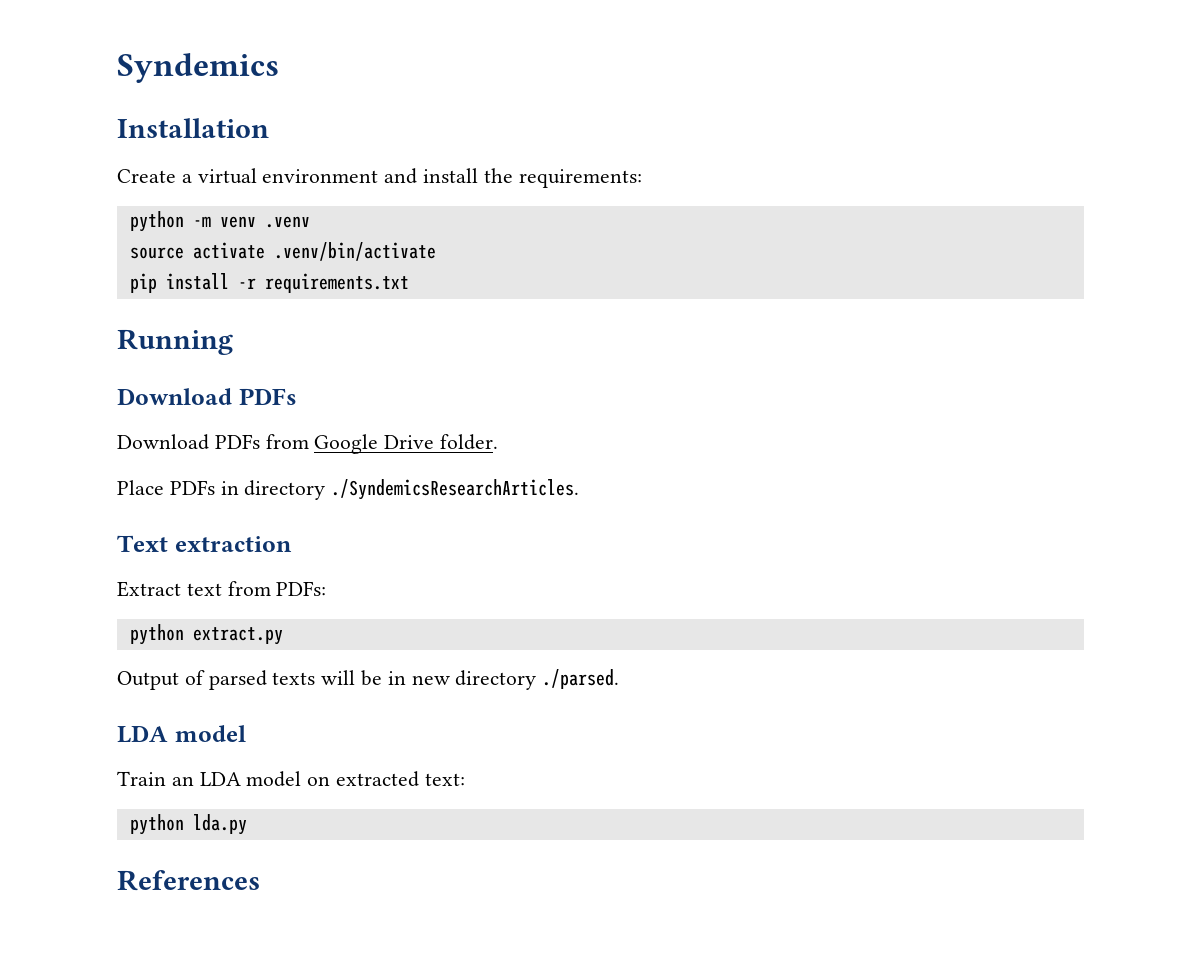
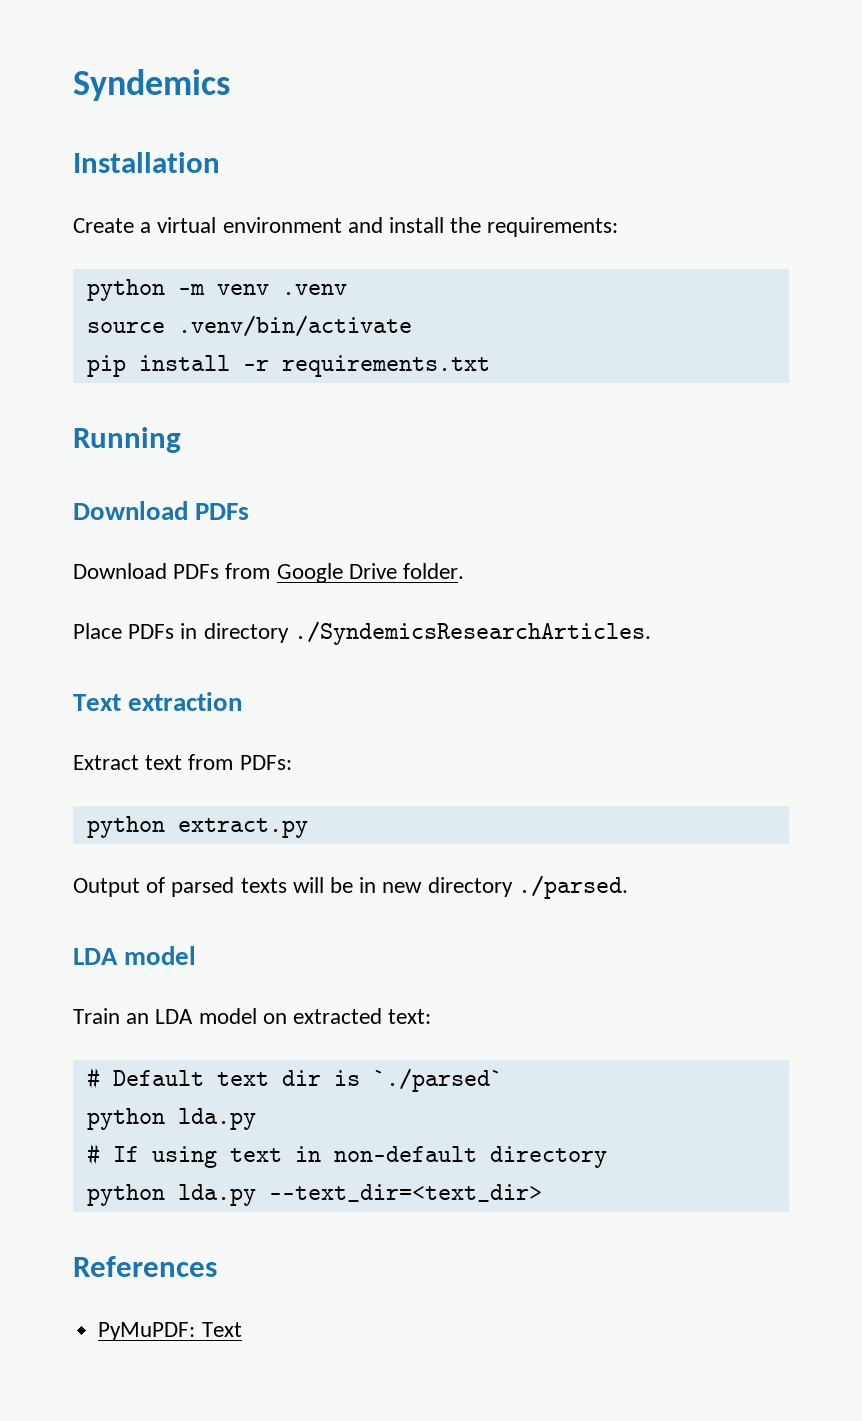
- source activate .venv/bin/activate
+ source .venv/bin/activate
+ # Default text dir is `./parsed`
  python lda.py
+ # If using text in non-default directory
+ python lda.py --text_dir=<text_dir>
+ PyMuPDF: Text

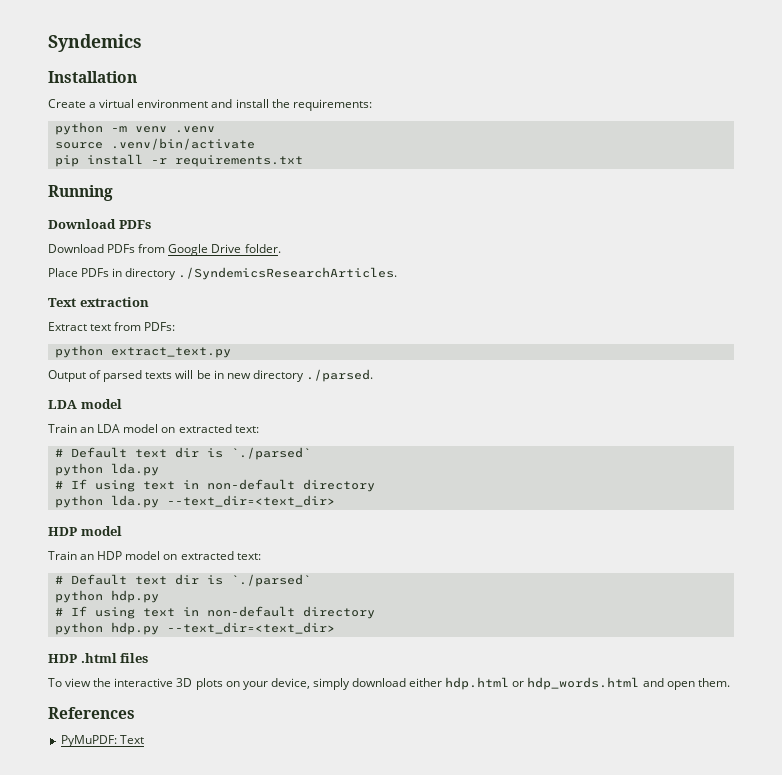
- python extract.py
+ python extract_text.py
  python lda.py --text_dir=<text_dir>
+ HDP model
+ Train an HDP model on extracted text:
+ # Default text dir is `./parsed`
+ python hdp.py
+ # If using text in non-default directory
+ python hdp.py --text_dir=<text_dir>
+ HDP .html files
+ To view the interactive 3D plots on your device, simply download either hdp.html or hdp_words.html and open them.

